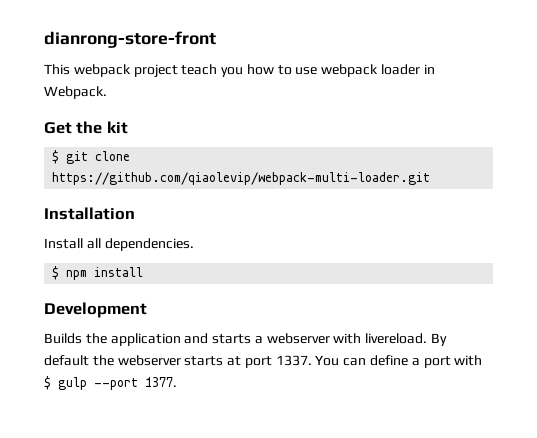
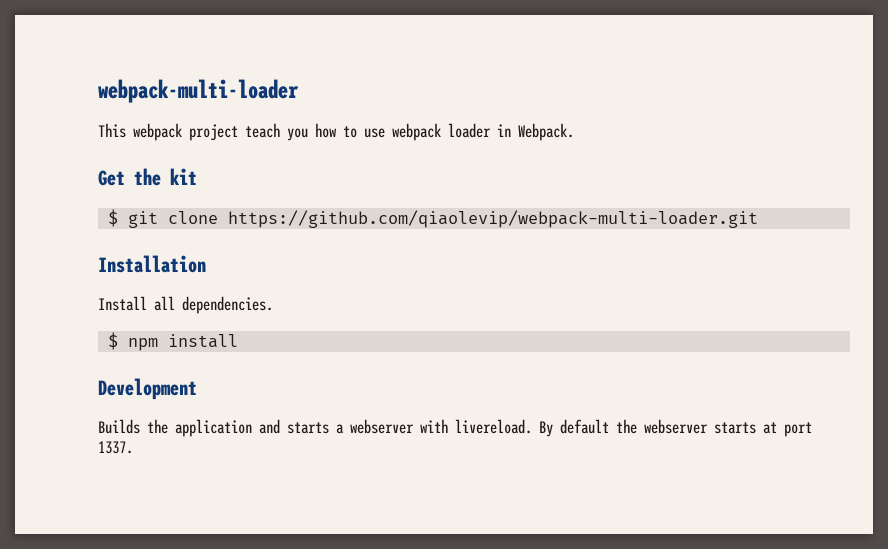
- dianrong-store-front
+ webpack-multi-loader
- You can define a port with $ gulp --port 1377.

